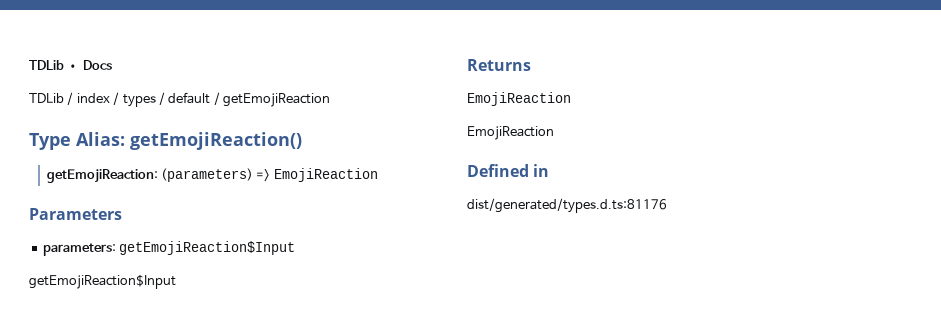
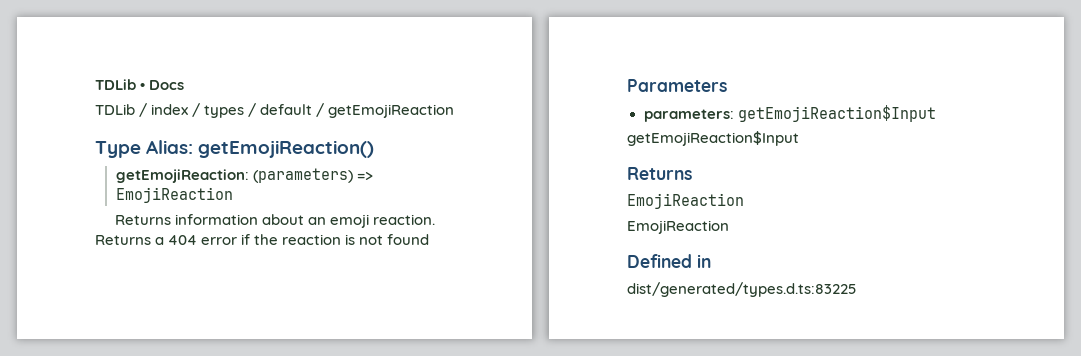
+ Returns information about an emoji reaction. Returns a 404 error if the reaction is not found
- dist/generated/types.d.ts:81176
+ dist/generated/types.d.ts:83225

